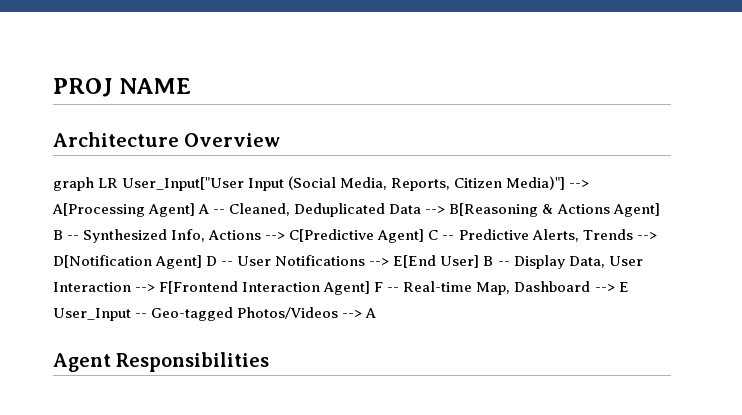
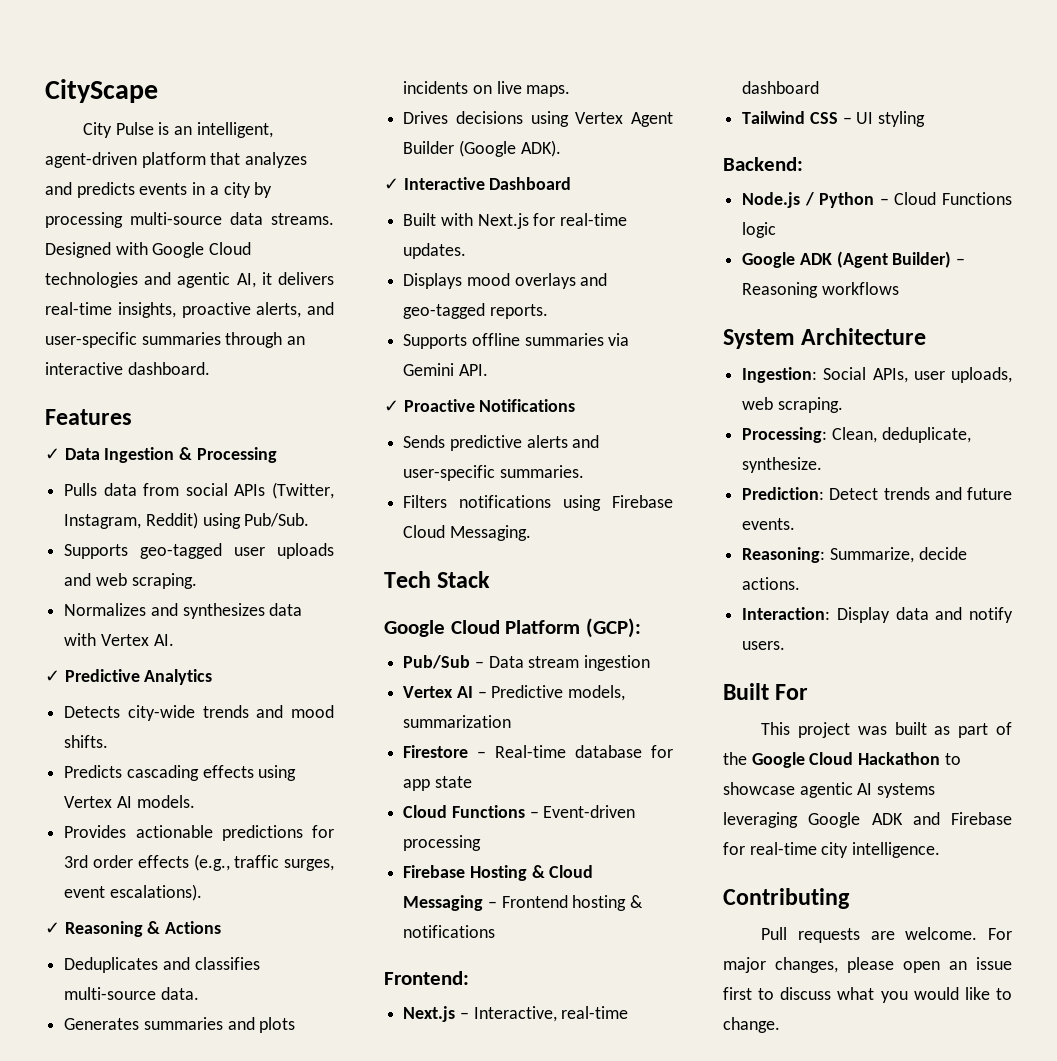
- PROJ NAME
- Architecture Overview
- graph LR User_Input["User Input (Social Media, Reports, Citizen Media)"] --> A[Processing Agent] A -- Cleaned, Deduplicated Data --> B[Reasoning & Actions Agent] B -- Synthesized Info, Actions --> C[Predictive Agent] C -- Predictive Alerts, Trends --> D[Notification Agent] D -- User Notifications --> E[End User] B -- Display Data, User Interaction --> F[Frontend Interaction Agent] F -- Real-time Map, Dashboard --> E User_Input -- Geo-tagged Photos/Videos --> A
- Agent Responsibilities
+ CityScape
+ City Pulse is an intelligent, agent-driven platform that analyzes and predicts events in a city by processing multi-source data streams. Designed with Google Cloud technologies and agentic AI, it delivers real-time insights, proactive alerts, and user-specific summaries through an interactive dashboard.
+ Features
+ ✓ Data Ingestion & Processing
+ Pulls data from social APIs (Twitter, Instagram, Reddit) using Pub/Sub.
+ Supports geo-tagged user uploads and web scraping.
+ Normalizes and synthesizes data with Vertex AI.
+ ✓ Predictive Analytics
+ Detects city-wide trends and mood shifts.
+ Predicts cascading effects using Vertex AI models.
+ Provides actionable predictions for 3rd order effects (e.g., traffic surges, event escalations).
+ ✓ Reasoning & Actions
+ Deduplicates and classifies multi-source data.
+ Generates summaries and plots incidents on live maps.
+ Drives decisions using Vertex Agent Builder (Google ADK).
+ ✓ Interactive Dashboard
+ Built with Next.js for real-time updates.
+ Displays mood overlays and geo-tagged reports.
+ Supports offline summaries via Gemini API.
+ ✓ Proactive Notifications
+ Sends predictive alerts and user-specific summaries.
+ Filters notifications using Firebase Cloud Messaging.
+ Tech Stack
+ Google Cloud Platform (GCP):
+ Pub/Sub – Data stream ingestion
+ Vertex AI – Predictive models, summarization
+ Firestore – Real-time database for app state
+ Cloud Functions – Event-driven processing
+ Firebase Hosting & Cloud Messaging – Frontend hosting & notifications
+ Frontend:
+ Next.js – Interactive, real-time dashboard
+ Tailwind CSS – UI styling
+ Backend:
+ Node.js / Python – Cloud Functions logic
+ Google ADK (Agent Builder) – Reasoning workflows
+ System Architecture
+ Ingestion: Social APIs, user uploads, web scraping.
+ Processing: Clean, deduplicate, synthesize.
+ Prediction: Detect trends and future events.
+ Reasoning: Summarize, decide actions.
+ Interaction: Display data and notify users.
+ Built For
+ This project was built as part of the Google Cloud Hackathon to showcase agentic AI systems leveraging Google ADK and Firebase for real-time city intelligence.
+ Contributing
+ Pull requests are welcome. For major changes, please open an issue first to discuss what you would like to change.

